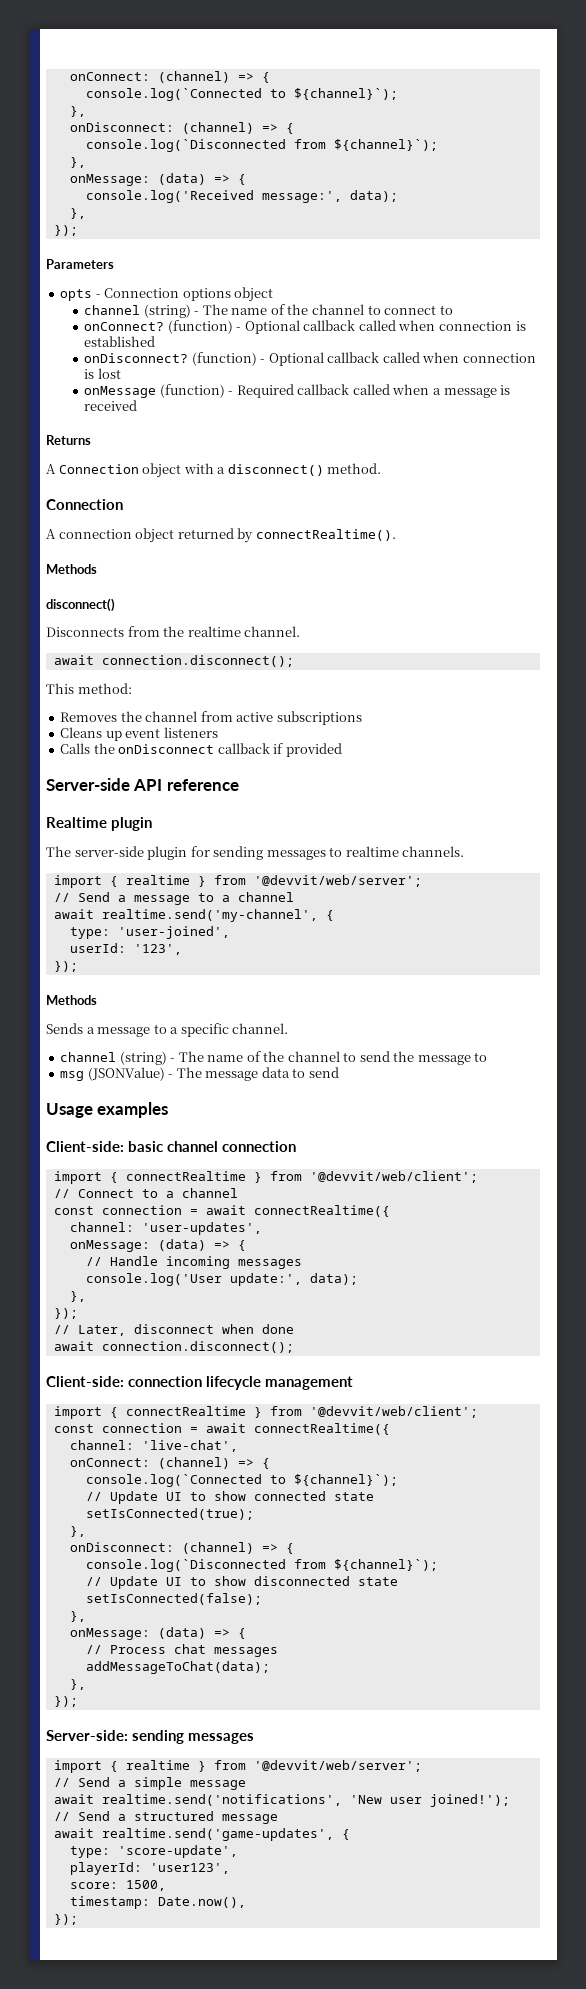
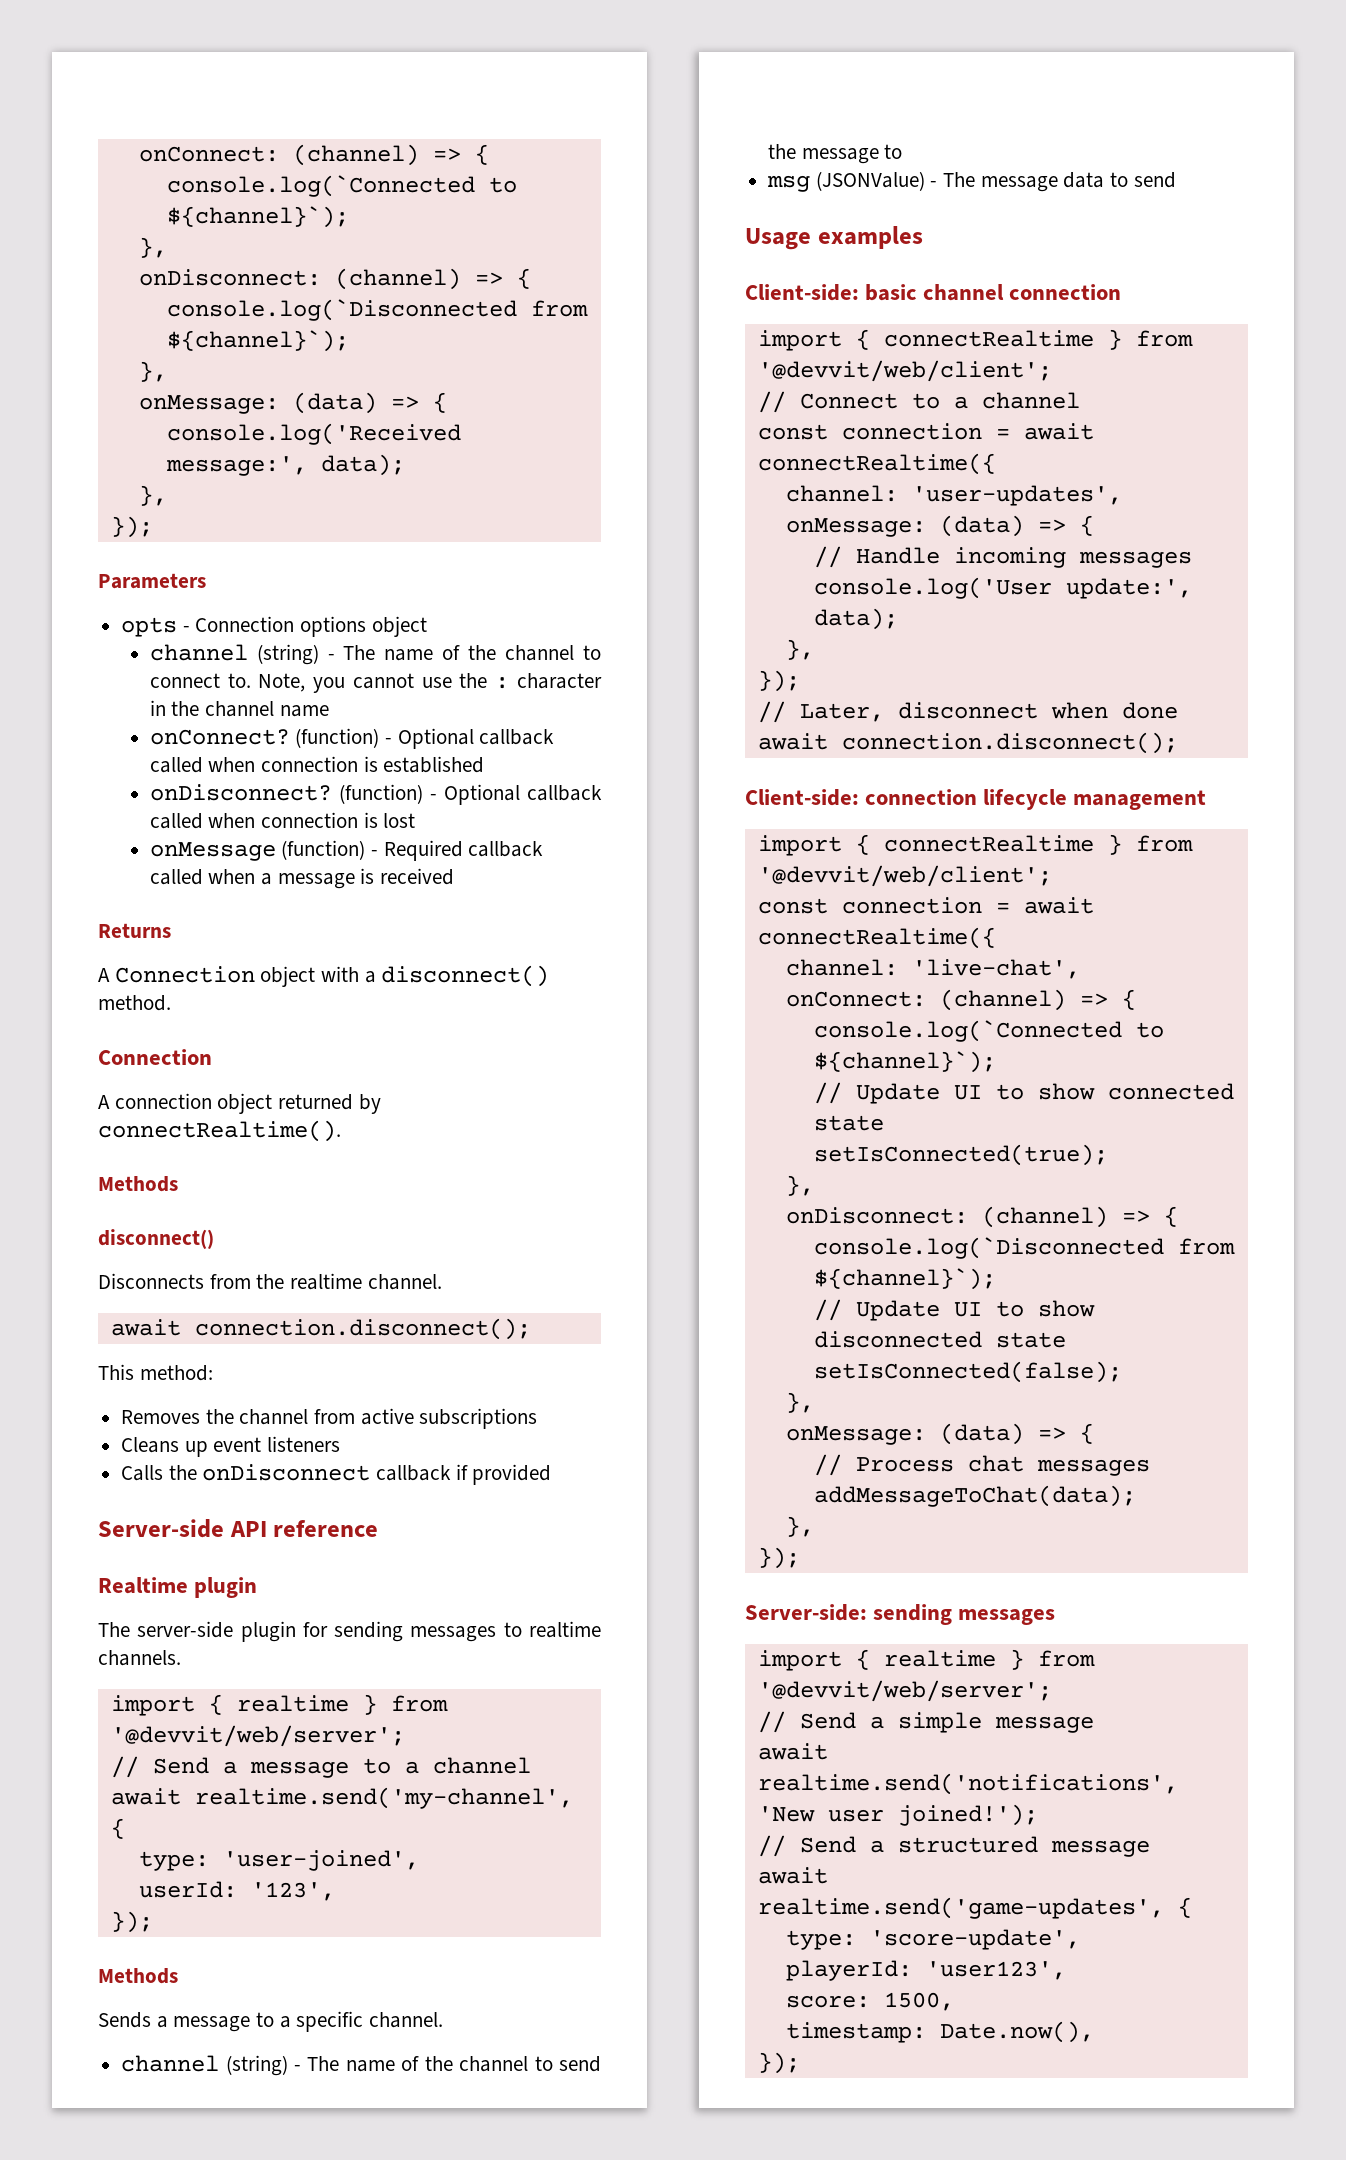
- channel (string) - The name of the channel to connect to
+ channel (string) - The name of the channel to connect to. Note, you cannot use the : character in the channel name

